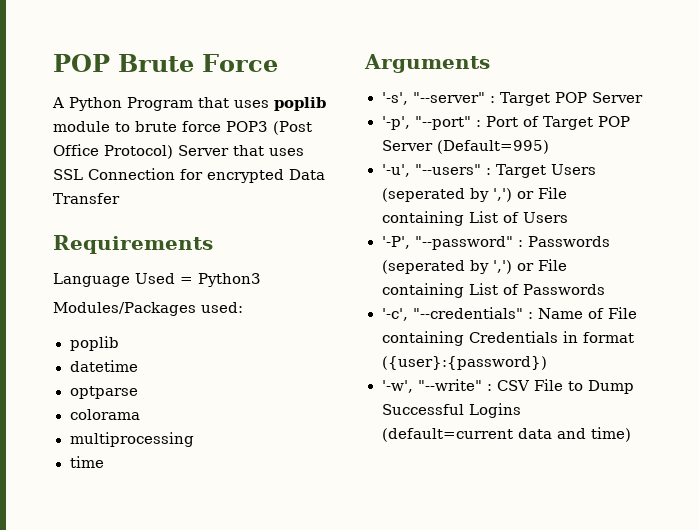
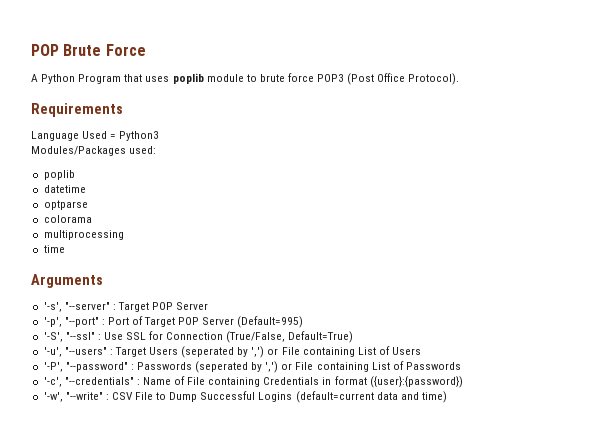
- A Python Program that uses poplib module to brute force POP3 (Post Office Protocol) Server that uses SSL Connection for encrypted Data Transfer
+ A Python Program that uses poplib module to brute force POP3 (Post Office Protocol).
+ '-S', "--ssl" : Use SSL for Connection (True/False, Default=True)

